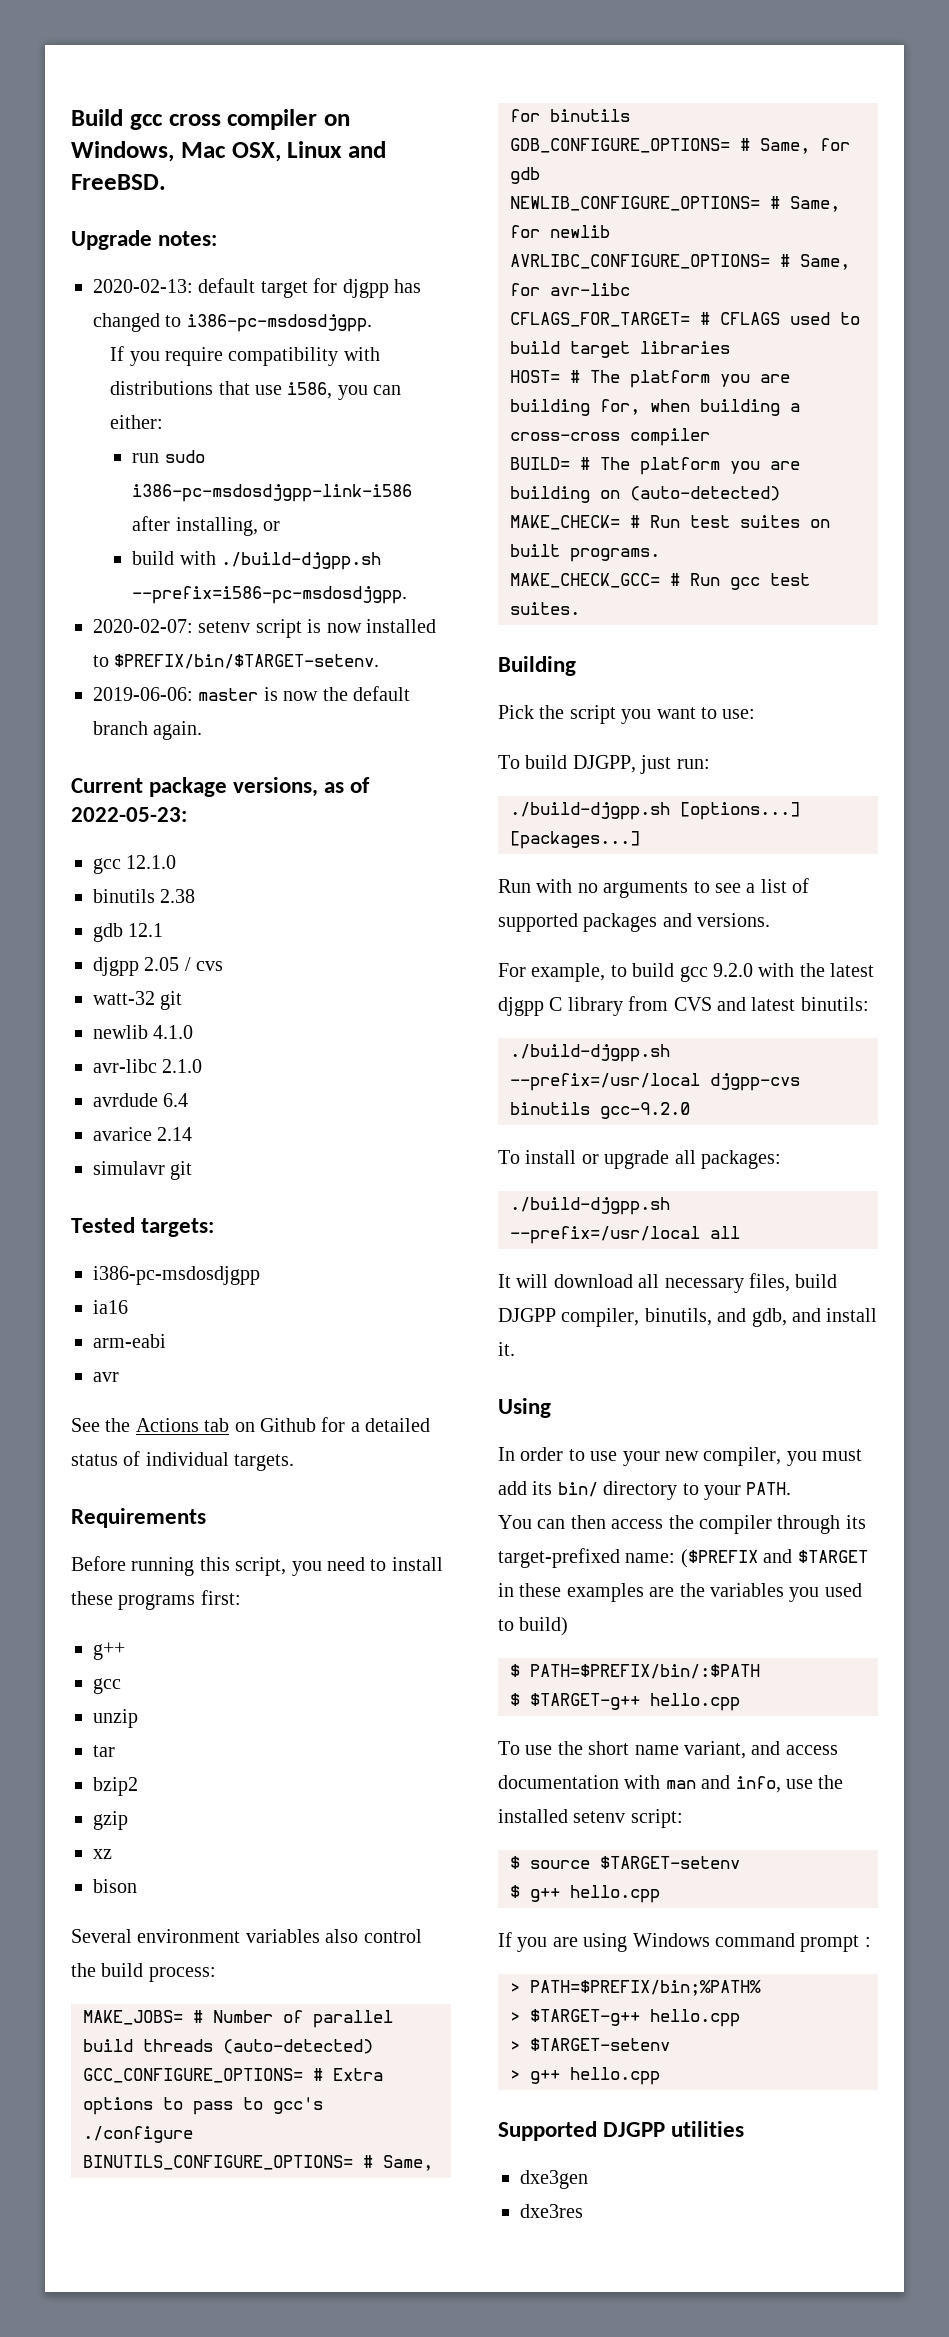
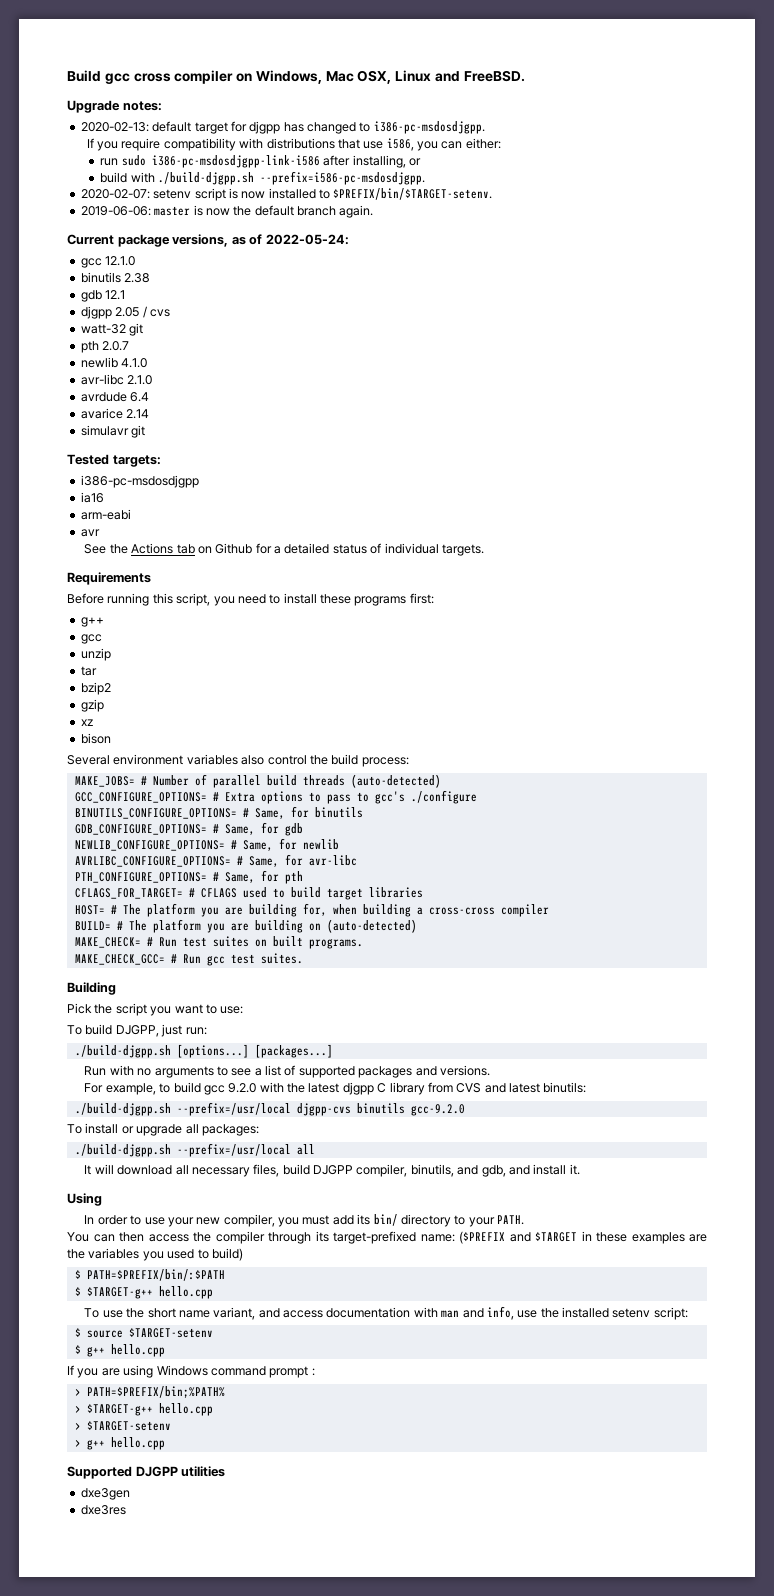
- Current package versions, as of 2022-05-23:
+ Current package versions, as of 2022-05-24:
+ pth 2.0.7
+ PTH_CONFIGURE_OPTIONS= # Same, for pth

